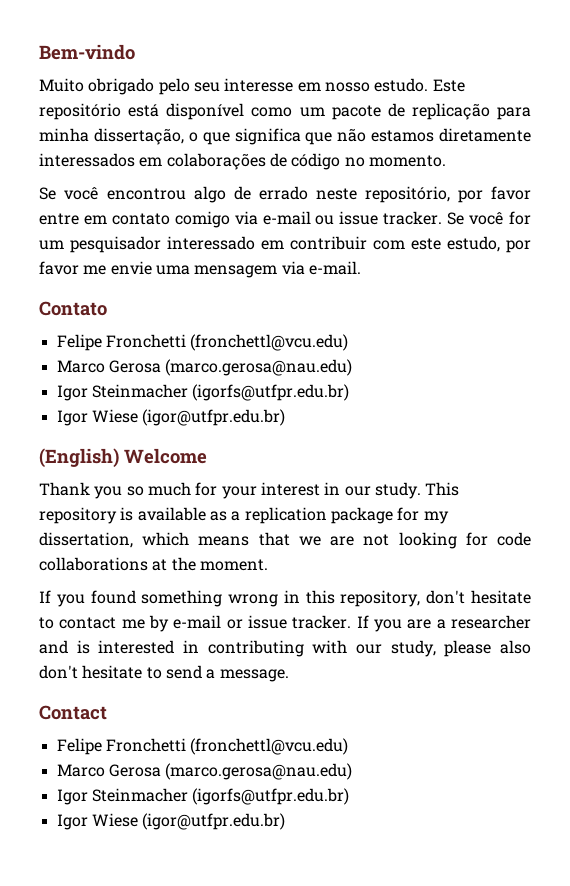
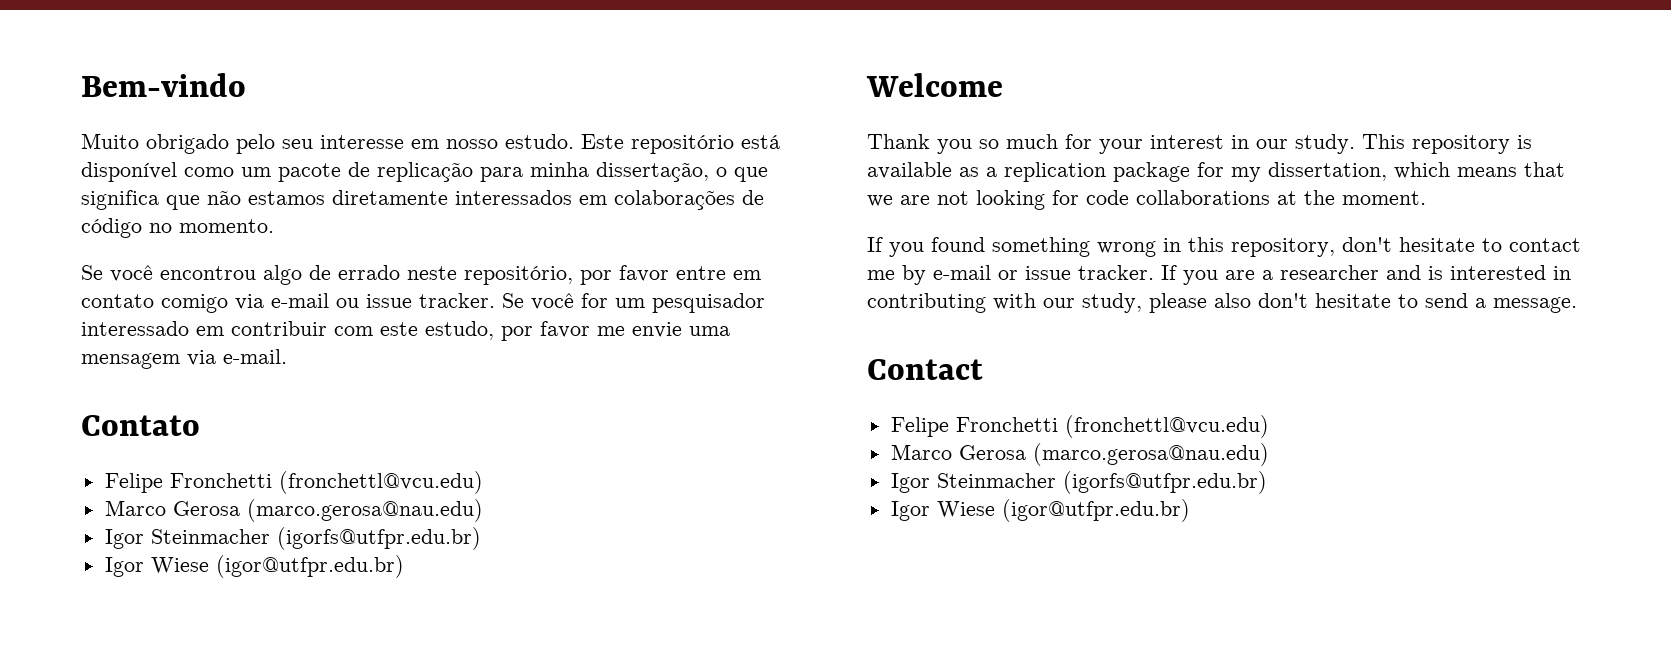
- (English) Welcome
+ Welcome

